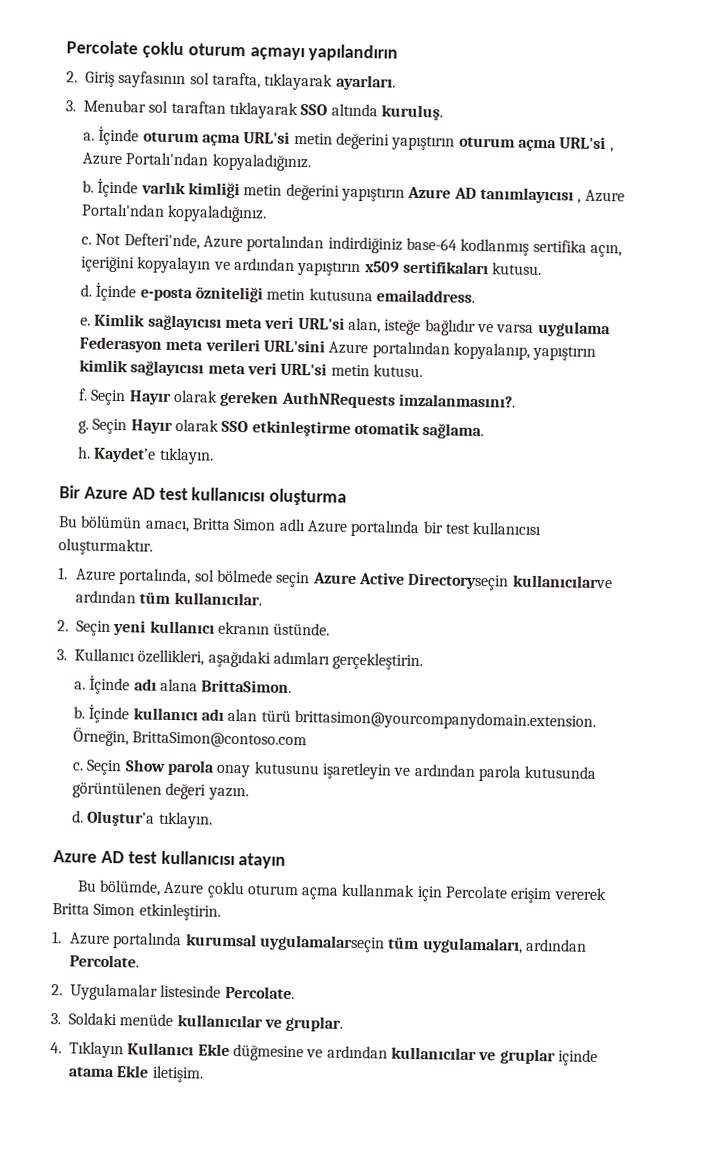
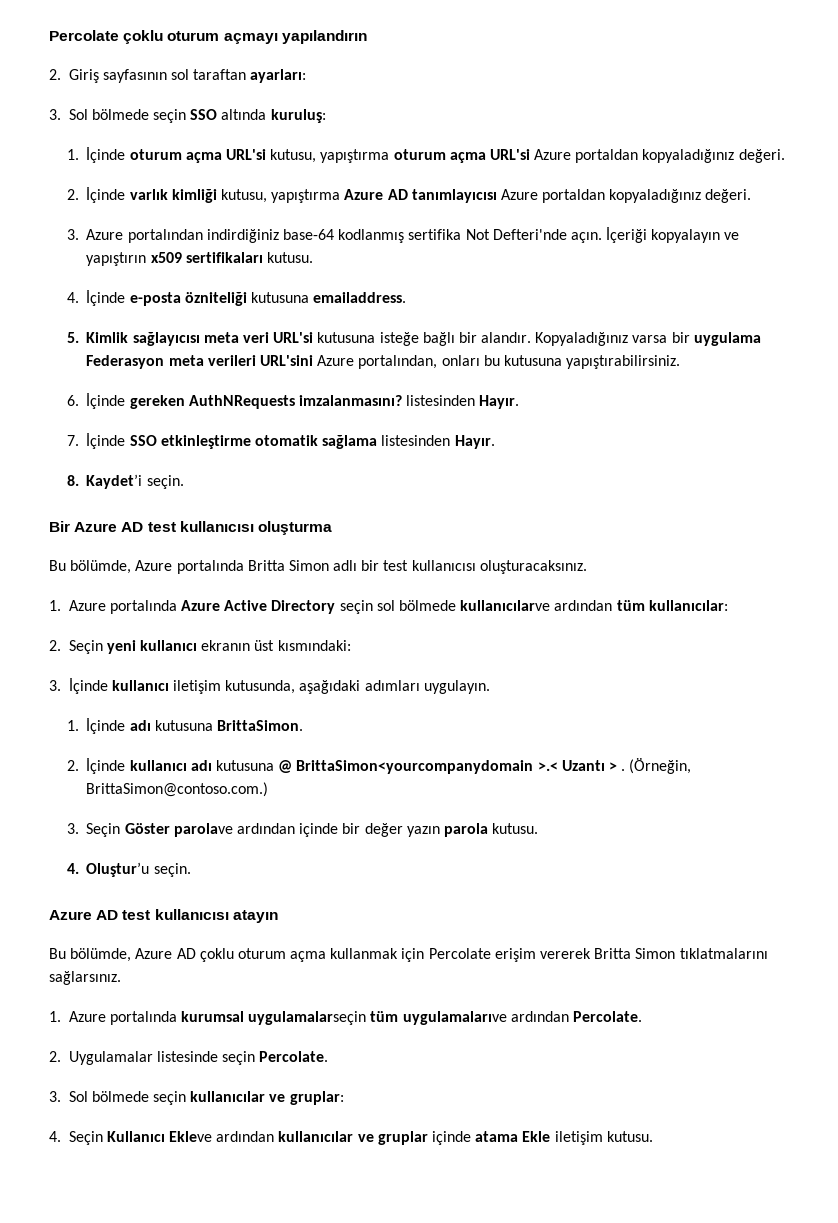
- 2. Giriş sayfasının sol tarafta, tıklayarak ayarları.
- 3. Menubar sol taraftan tıklayarak SSO altında kuruluş.
- a. İçinde oturum açma URL'si metin değerini yapıştırın oturum açma URL'si , Azure Portalı'ndan kopyaladığınız.
- b. İçinde varlık kimliği metin değerini yapıştırın Azure AD tanımlayıcısı , Azure Portalı'ndan kopyaladığınız.
- c. Not Defteri'nde, Azure portalından indirdiğiniz base-64 kodlanmış sertifika açın, içeriğini kopyalayın ve ardından yapıştırın x509 sertifikaları kutusu.
+ 2. Giriş sayfasının sol taraftan ayarları:
+ 3. Sol bölmede seçin SSO altında kuruluş:
+ 1. İçinde oturum açma URL'si kutusu, yapıştırma oturum açma URL'si Azure portaldan kopyaladığınız değeri.
+ 2. İçinde varlık kimliği kutusu, yapıştırma Azure AD tanımlayıcısı Azure portaldan kopyaladığınız değeri.
+ 3. Azure portalından indirdiğiniz base-64 kodlanmış sertifika Not Defteri'nde açın. İçeriği kopyalayın ve yapıştırın x509 sertifikaları kutusu.
- d. İçinde e-posta özniteliği metin kutusuna emailaddress.
+ 4. İçinde e-posta özniteliği kutusuna emailaddress.
- e. Kimlik sağlayıcısı meta veri URL'si alan, isteğe bağlıdır ve varsa uygulama Federasyon meta verileri URL'sini Azure portalından kopyalanıp, yapıştırın kimlik sağlayıcısı meta veri URL'si metin kutusu.
- f. Seçin Hayır olarak gereken AuthNRequests imzalanmasını?.
- g. Seçin Hayır olarak SSO etkinleştirme otomatik sağlama.
- h. Kaydet’e tıklayın.
+ 5. Kimlik sağlayıcısı meta veri URL'si kutusuna isteğe bağlı bir alandır. Kopyaladığınız varsa bir uygulama Federasyon meta verileri URL'sini Azure portalından, onları bu kutusuna yapıştırabilirsiniz.
+ 6. İçinde gereken AuthNRequests imzalanmasını? listesinden Hayır.
+ 7. İçinde SSO etkinleştirme otomatik sağlama listesinden Hayır.
+ 8. Kaydet’i seçin.
- Bu bölümün amacı, Britta Simon adlı Azure portalında bir test kullanıcısı oluşturmaktır.
- 1. Azure portalında, sol bölmede seçin Azure Active Directoryseçin kullanıcılarve ardından tüm kullanıcılar.
+ Bu bölümde, Azure portalında Britta Simon adlı bir test kullanıcısı oluşturacaksınız.
+ 1. Azure portalında Azure Active Directory seçin sol bölmede kullanıcılarve ardından tüm kullanıcılar:
- 2. Seçin yeni kullanıcı ekranın üstünde.
- 3. Kullanıcı özellikleri, aşağıdaki adımları gerçekleştirin.
- a. İçinde adı alana BrittaSimon.
+ 2. Seçin yeni kullanıcı ekranın üst kısmındaki:
+ 3. İçinde kullanıcı iletişim kutusunda, aşağıdaki adımları uygulayın.
+ 1. İçinde adı kutusuna BrittaSimon.
- b. İçinde kullanıcı adı alan türü brittasimon@yourcompanydomain.extension. Örneğin, BrittaSimon@contoso.com
- c. Seçin Show parola onay kutusunu işaretleyin ve ardından parola kutusunda görüntülenen değeri yazın.
- d. Oluştur’a tıklayın.
+ 2. İçinde kullanıcı adı kutusuna @ BrittaSimon<yourcompanydomain >.< Uzantı > . (Örneğin, BrittaSimon@contoso.com.)
+ 3. Seçin Göster parolave ardından içinde bir değer yazın parola kutusu.
+ 4. Oluştur’u seçin.
- Bu bölümde, Azure çoklu oturum açma kullanmak için Percolate erişim vererek Britta Simon etkinleştirin.
+ Bu bölümde, Azure AD çoklu oturum açma kullanmak için Percolate erişim vererek Britta Simon tıklatmalarını sağlarsınız.
- 1. Azure portalında kurumsal uygulamalarseçin tüm uygulamaları, ardından Percolate.
+ 1. Azure portalında kurumsal uygulamalarseçin tüm uygulamalarıve ardından Percolate.
- 2. Uygulamalar listesinde Percolate.
+ 2. Uygulamalar listesinde seçin Percolate.
- 3. Soldaki menüde kullanıcılar ve gruplar.
- 4. Tıklayın Kullanıcı Ekle düğmesine ve ardından kullanıcılar ve gruplar içinde atama Ekle iletişim.
+ 3. Sol bölmede seçin kullanıcılar ve gruplar:
+ 4. Seçin Kullanıcı Ekleve ardından kullanıcılar ve gruplar içinde atama Ekle iletişim kutusu.

